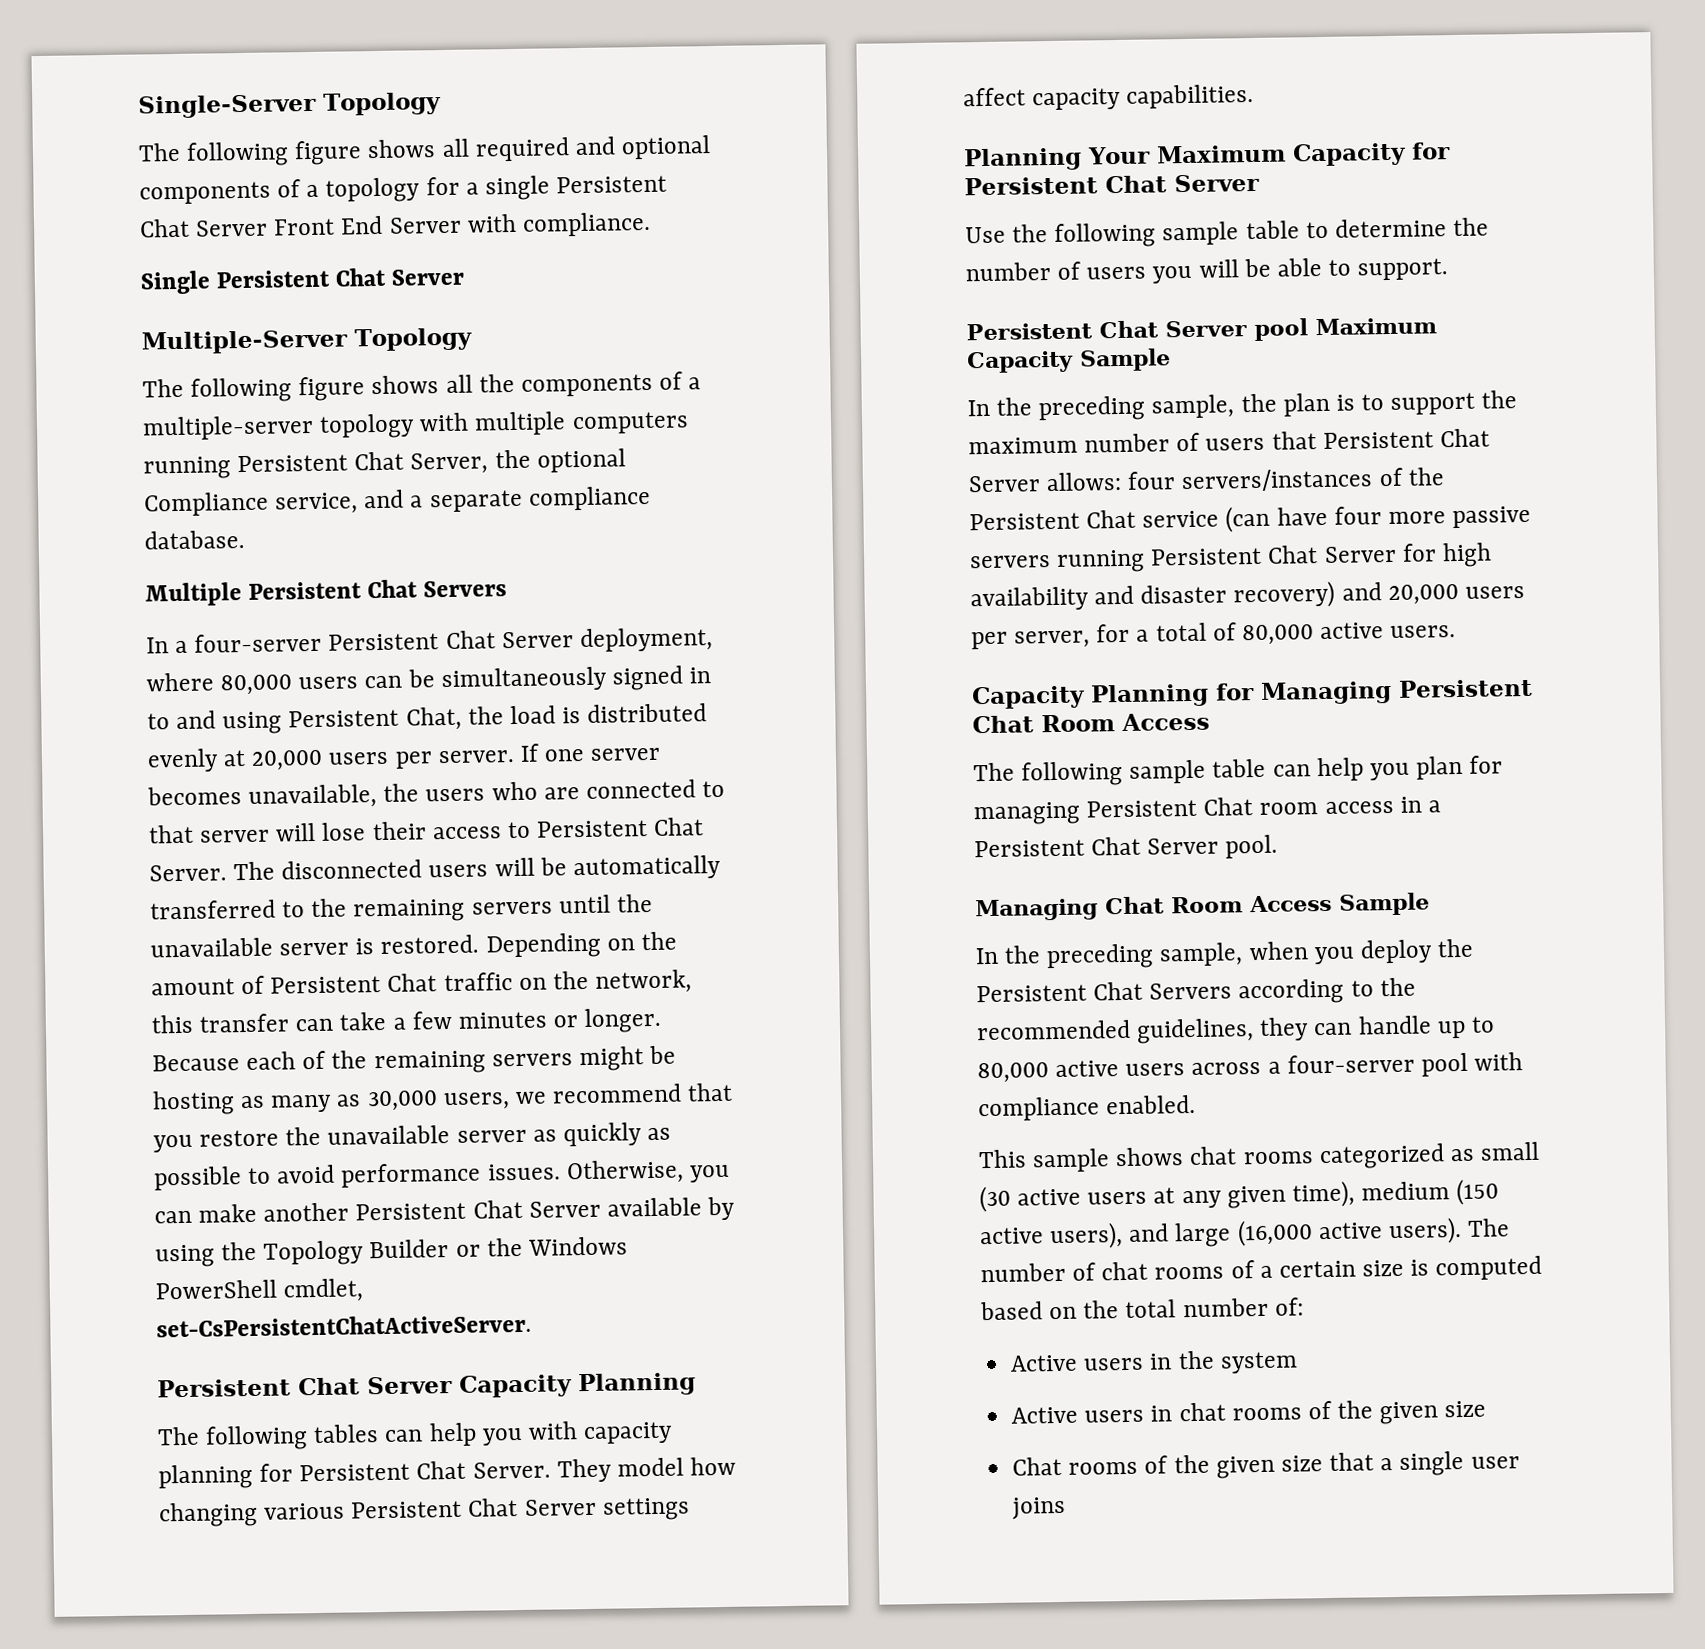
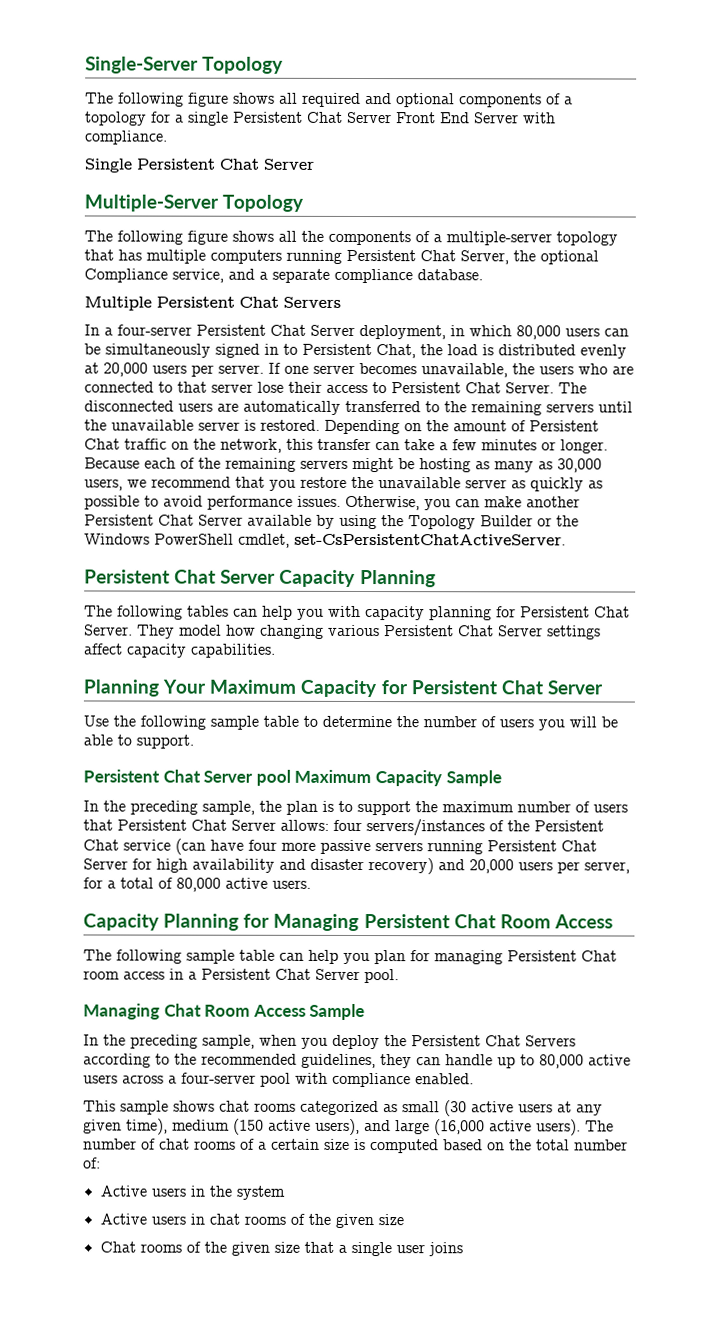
- The following figure shows all the components of a multiple-server topology with multiple computers running Persistent Chat Server, the optional Compliance service, and a separate compliance database.
+ The following figure shows all the components of a multiple-server topology that has multiple computers running Persistent Chat Server, the optional Compliance service, and a separate compliance database.
- In a four-server Persistent Chat Server deployment, where 80,000 users can be simultaneously signed in to and using Persistent Chat, the load is distributed evenly at 20,000 users per server.
+ In a four-server Persistent Chat Server deployment, in which 80,000 users can be simultaneously signed in to Persistent Chat, the load is distributed evenly at 20,000 users per server.
- If one server becomes unavailable, the users who are connected to that server will lose their access to Persistent Chat Server.
+ If one server becomes unavailable, the users who are connected to that server lose their access to Persistent Chat Server.
- The disconnected users will be automatically transferred to the remaining servers until the unavailable server is restored.
+ The disconnected users are automatically transferred to the remaining servers until the unavailable server is restored.

